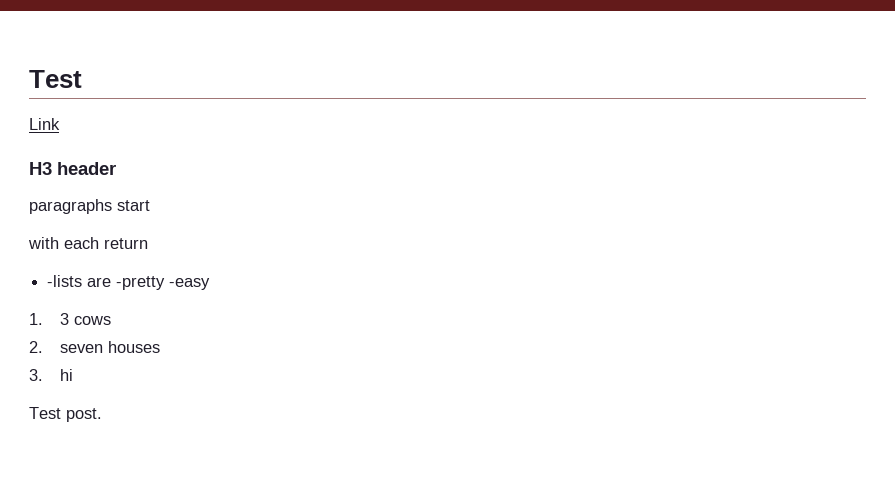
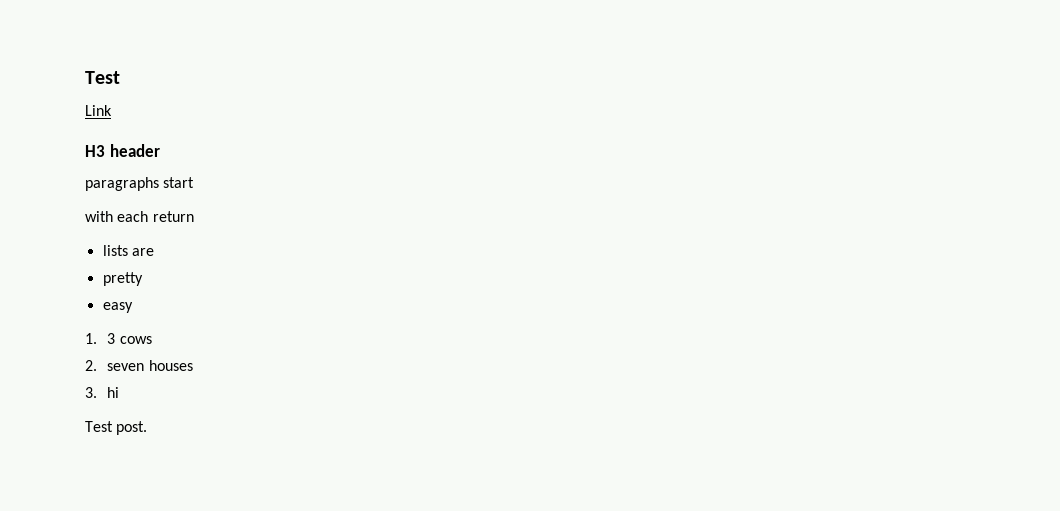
- -lists are -pretty -easy
+ lists are
+ pretty
+ easy

